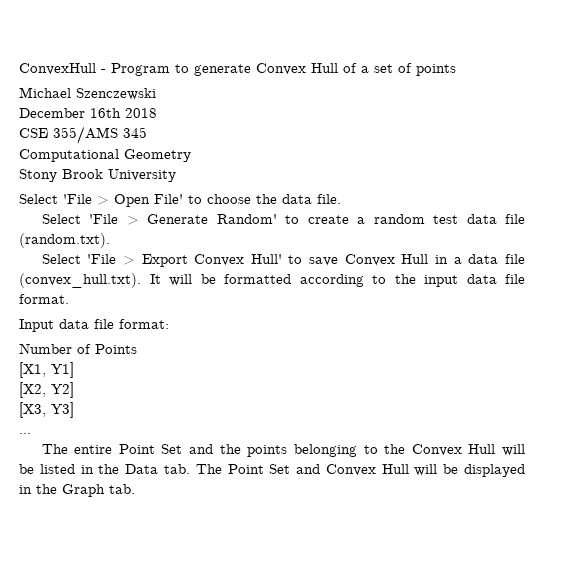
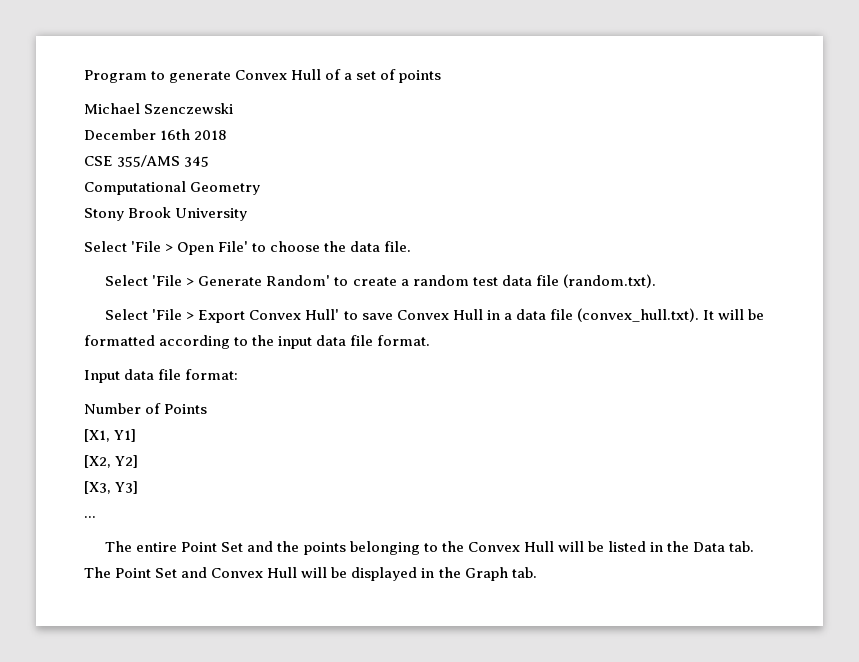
- ConvexHull - Program to generate Convex Hull of a set of points
+ Program to generate Convex Hull of a set of points

